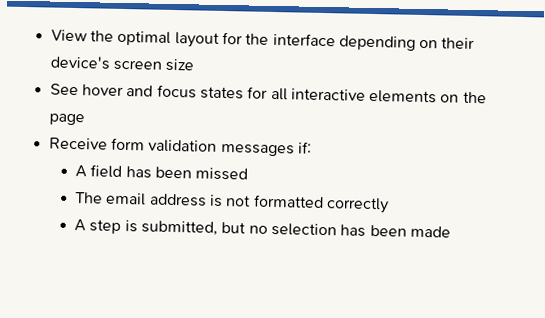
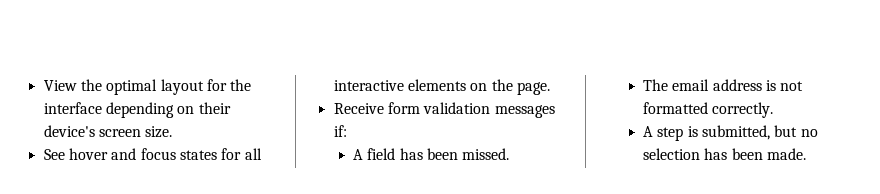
- View the optimal layout for the interface depending on their device's screen size
+ View the optimal layout for the interface depending on their device's screen size.
- See hover and focus states for all interactive elements on the page
+ See hover and focus states for all interactive elements on the page.
- A field has been missed
+ A field has been missed.
- The email address is not formatted correctly
+ The email address is not formatted correctly.
- A step is submitted, but no selection has been made
+ A step is submitted, but no selection has been made.

